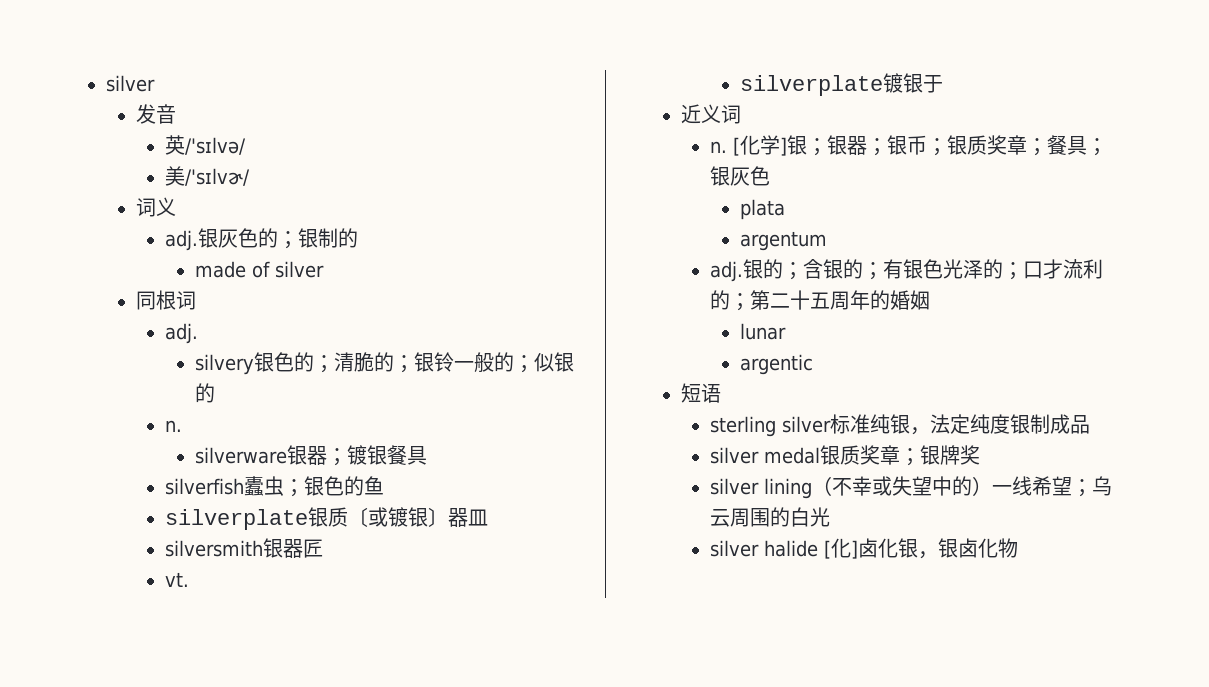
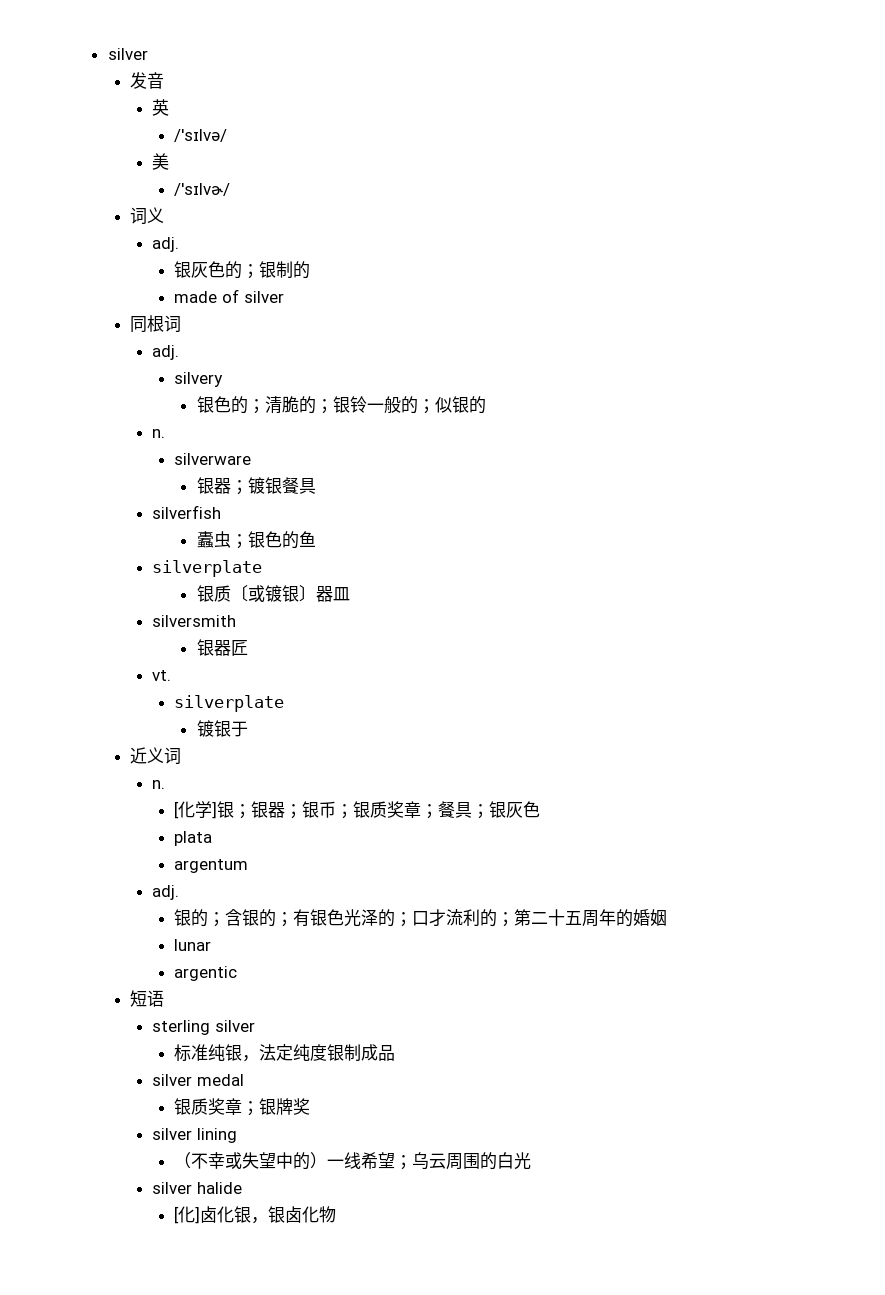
- 英/'sɪlvə/
+ 英
+ /'sɪlvə/
- 美/'sɪlvɚ/
+ 美
+ /'sɪlvɚ/
  词义
- adj.银灰色的；银制的
+ adj.
+ 银灰色的；银制的
- silvery银色的；清脆的；银铃一般的；似银的
+ silvery
+ 银色的；清脆的；银铃一般的；似银的
- silverware银器；镀银餐具
+ silverware
+ 银器；镀银餐具
- silverfish蠹虫；银色的鱼
- silverplate银质〔或镀银〕器皿
+ silverfish
+ 蠹虫；银色的鱼
+ silverplate
+ 银质〔或镀银〕器皿
- silversmith银器匠
+ silversmith
+ 银器匠
  vt.
- silverplate镀银于
+ silverplate
+ 镀银于
  近义词
- n. [化学]银；银器；银币；银质奖章；餐具；银灰色
+ n.
+ [化学]银；银器；银币；银质奖章；餐具；银灰色
  argentum
- adj.银的；含银的；有银色光泽的；口才流利的；第二十五周年的婚姻
+ adj.
+ 银的；含银的；有银色光泽的；口才流利的；第二十五周年的婚姻
- sterling silver标准纯银，法定纯度银制成品
+ sterling silver
+ 标准纯银，法定纯度银制成品
- silver medal银质奖章；银牌奖
+ silver medal
+ 银质奖章；银牌奖
- silver lining（不幸或失望中的）一线希望；乌云周围的白光
+ silver lining
+ （不幸或失望中的）一线希望；乌云周围的白光
- silver halide [化]卤化银，银卤化物
+ silver halide
+ [化]卤化银，银卤化物

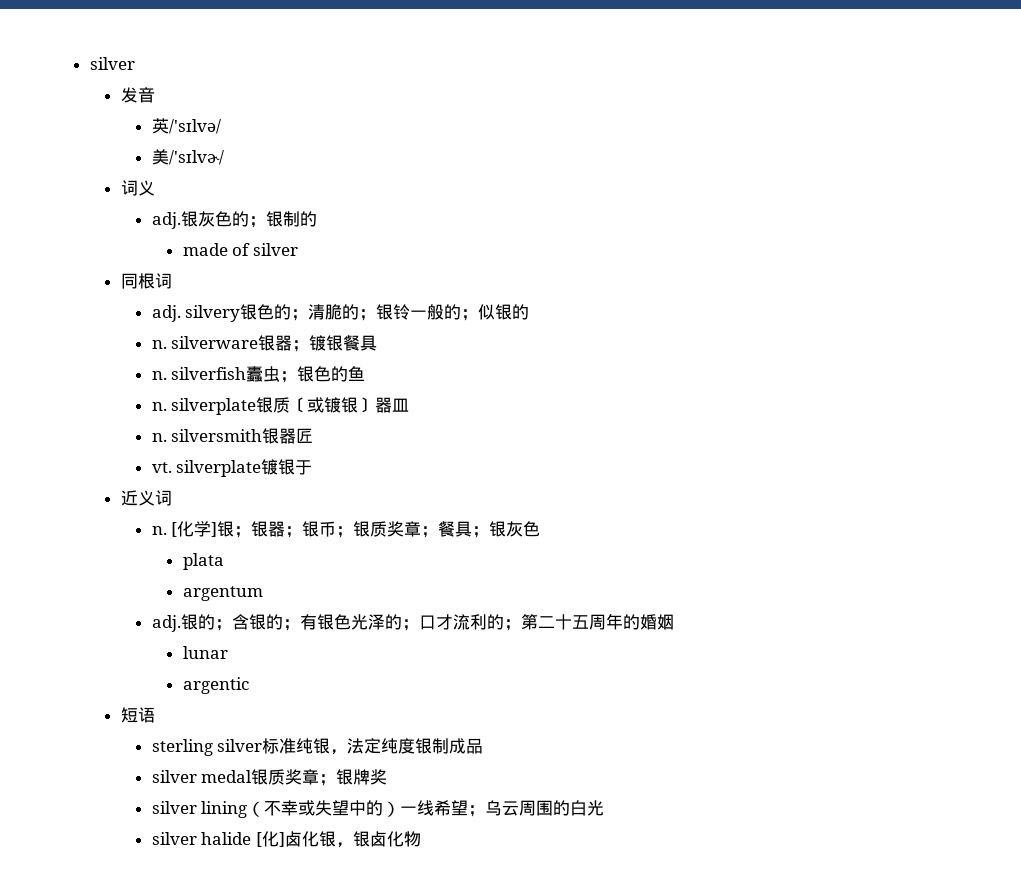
- 英
- /'sɪlvə/
+ 英/'sɪlvə/
- 美
- /'sɪlvɚ/
+ 美/'sɪlvɚ/
  词义
- adj.
- 银灰色的；银制的
+ adj.银灰色的；银制的
  同根词
- adj.
- silvery
- 银色的；清脆的；银铃一般的；似银的
- n.
- silverware
- 银器；镀银餐具
+ adj. silvery银色的；清脆的；银铃一般的；似银的
+ n. silverware银器；镀银餐具
- silverfish
- 蠹虫；银色的鱼
- silverplate
- 银质〔或镀银〕器皿
+ n. silverfish蠹虫；银色的鱼
+ n. silverplate银质〔或镀银〕器皿
- silversmith
- 银器匠
+ n. silversmith银器匠
- vt.
- silverplate
- 镀银于
+ vt. silverplate镀银于
  近义词
- n.
- [化学]银；银器；银币；银质奖章；餐具；银灰色
+ n. [化学]银；银器；银币；银质奖章；餐具；银灰色
  argentum
- adj.
- 银的；含银的；有银色光泽的；口才流利的；第二十五周年的婚姻
+ adj.银的；含银的；有银色光泽的；口才流利的；第二十五周年的婚姻
- sterling silver
- 标准纯银，法定纯度银制成品
+ sterling silver标准纯银，法定纯度银制成品
- silver medal
- 银质奖章；银牌奖
+ silver medal银质奖章；银牌奖
- silver lining
- （不幸或失望中的）一线希望；乌云周围的白光
+ silver lining（不幸或失望中的）一线希望；乌云周围的白光
- silver halide
- [化]卤化银，银卤化物
+ silver halide [化]卤化银，银卤化物

